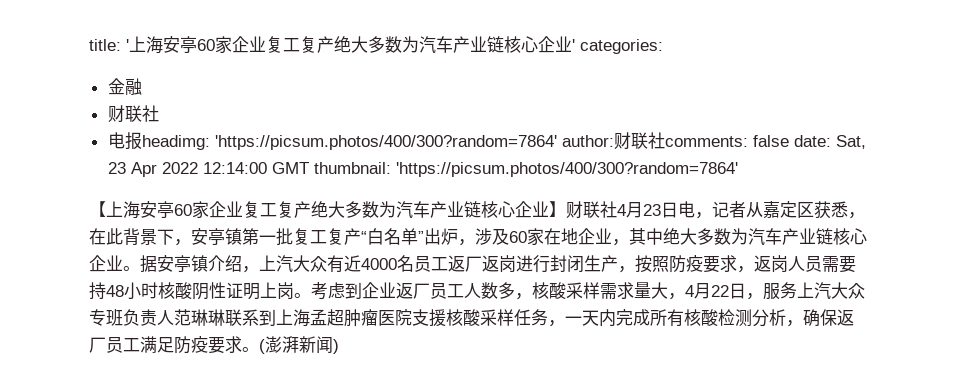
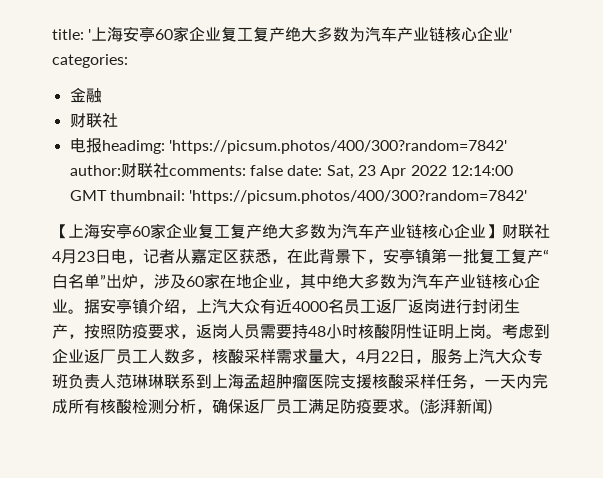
- 电报headimg: 'https://picsum.photos/400/300?random=7864' author:财联社comments: false date: Sat, 23 Apr 2022 12:14:00 GMT thumbnail: 'https://picsum.photos/400/300?random=7864'
+ 电报headimg: 'https://picsum.photos/400/300?random=7842' author:财联社comments: false date: Sat, 23 Apr 2022 12:14:00 GMT thumbnail: 'https://picsum.photos/400/300?random=7842'

